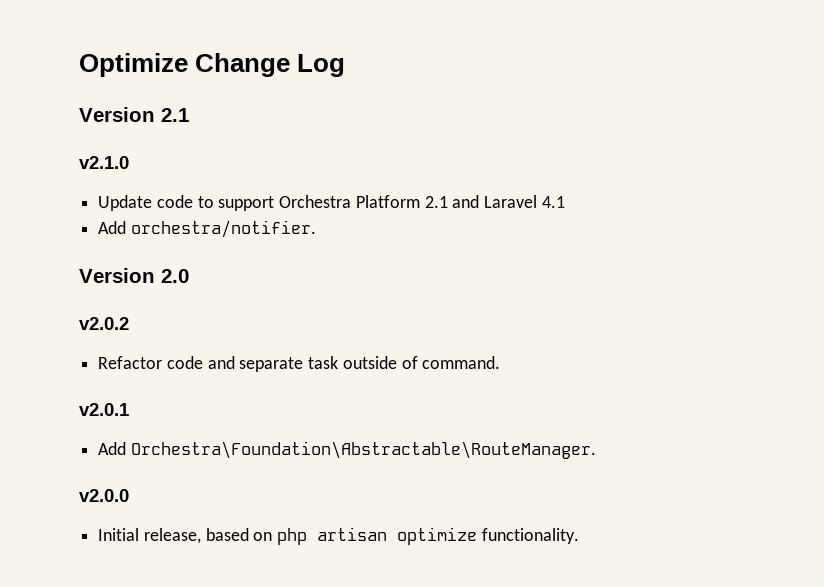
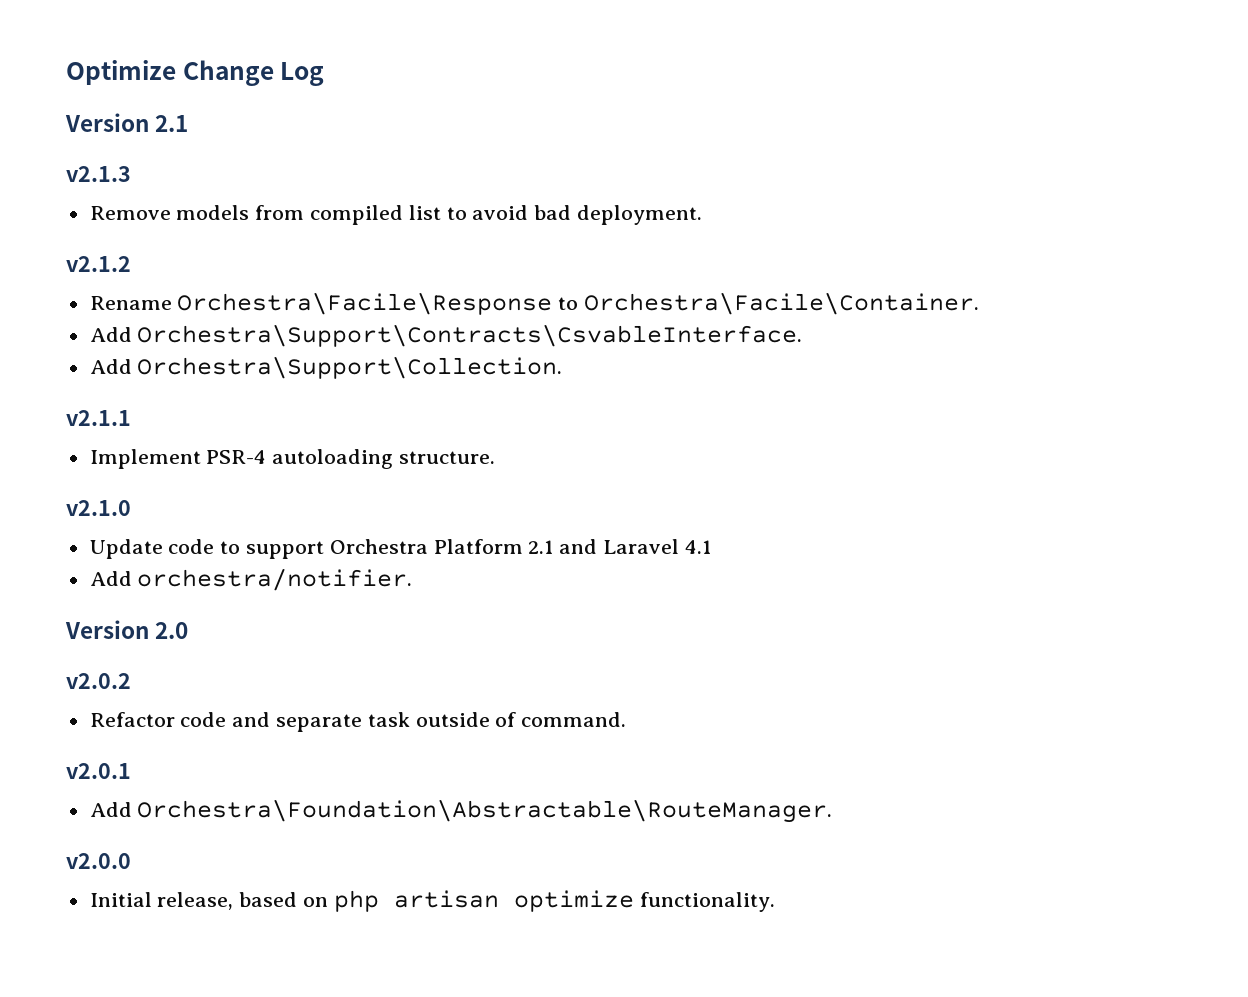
+ v2.1.3
+ Remove models from compiled list to avoid bad deployment.
+ v2.1.2
+ Rename Orchestra\Facile\Response to Orchestra\Facile\Container.
+ Add Orchestra\Support\Contracts\CsvableInterface.
+ Add Orchestra\Support\Collection.
+ v2.1.1
+ Implement PSR-4 autoloading structure.

